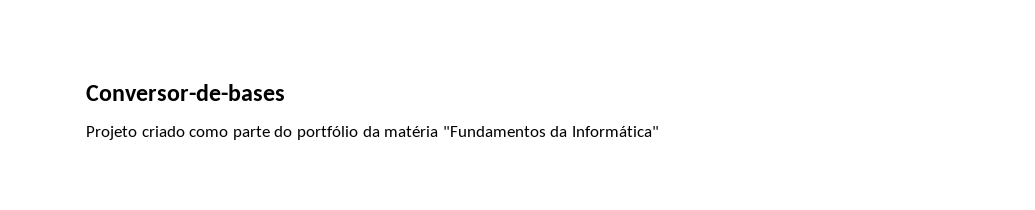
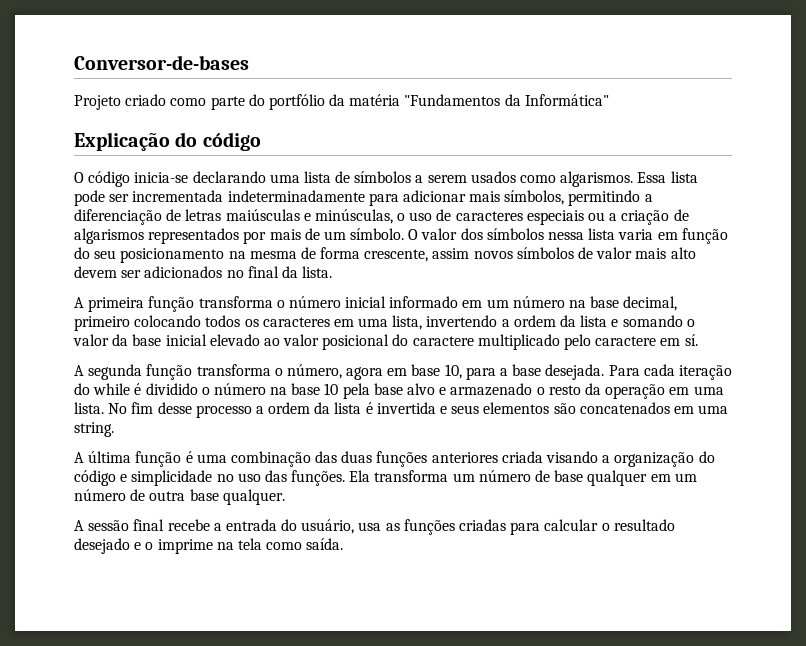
+ Explicação do código
+ O código inicia-se declarando uma lista de símbolos a serem usados como algarismos. Essa lista pode ser incrementada indeterminadamente para adicionar mais símbolos, permitindo a diferenciação de letras maiúsculas e minúsculas, o uso de caracteres especiais ou a criação de algarismos representados por mais de um símbolo. O valor dos símbolos nessa lista varia em função do seu posicionamento na mesma de forma crescente, assim novos símbolos de valor mais alto devem ser adicionados no final da lista.
+ A primeira função transforma o número inicial informado em um número na base decimal, primeiro colocando todos os caracteres em uma lista, invertendo a ordem da lista e somando o valor da base inicial elevado ao valor posicional do caractere multiplicado pelo caractere em sí.
+ A segunda função transforma o número, agora em base 10, para a base desejada. Para cada iteração do while é dividido o número na base 10 pela base alvo e armazenado o resto da operação em uma lista. No fim desse processo a ordem da lista é invertida e seus elementos são concatenados em uma string.
+ A última função é uma combinação das duas funções anteriores criada visando a organização do código e simplicidade no uso das funções. Ela transforma um número de base qualquer em um número de outra base qualquer.
+ A sessão final recebe a entrada do usuário, usa as funções criadas para calcular o resultado desejado e o imprime na tela como saída.

